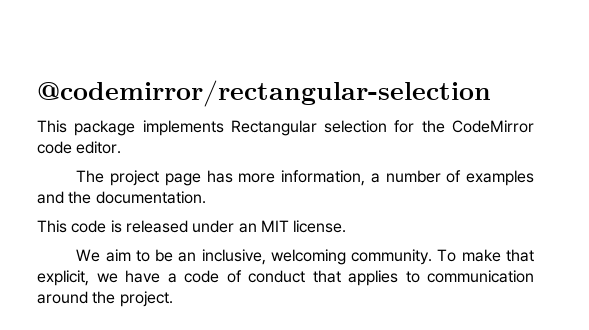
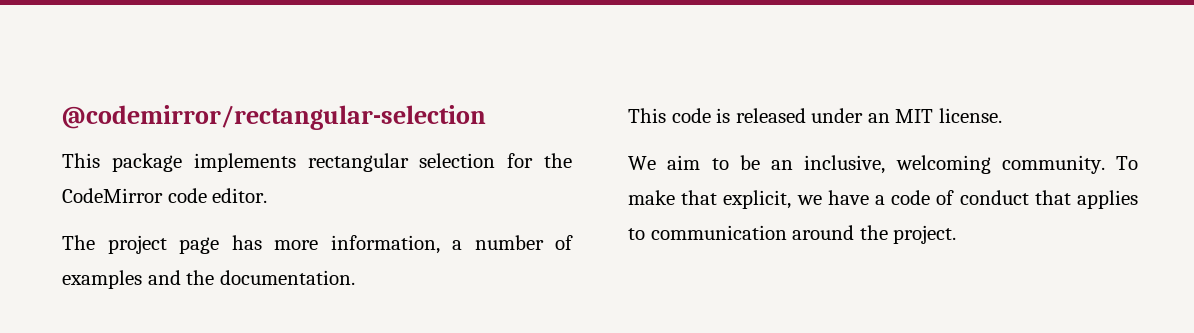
- This package implements Rectangular selection for the CodeMirror code editor.
+ This package implements rectangular selection for the CodeMirror code editor.

